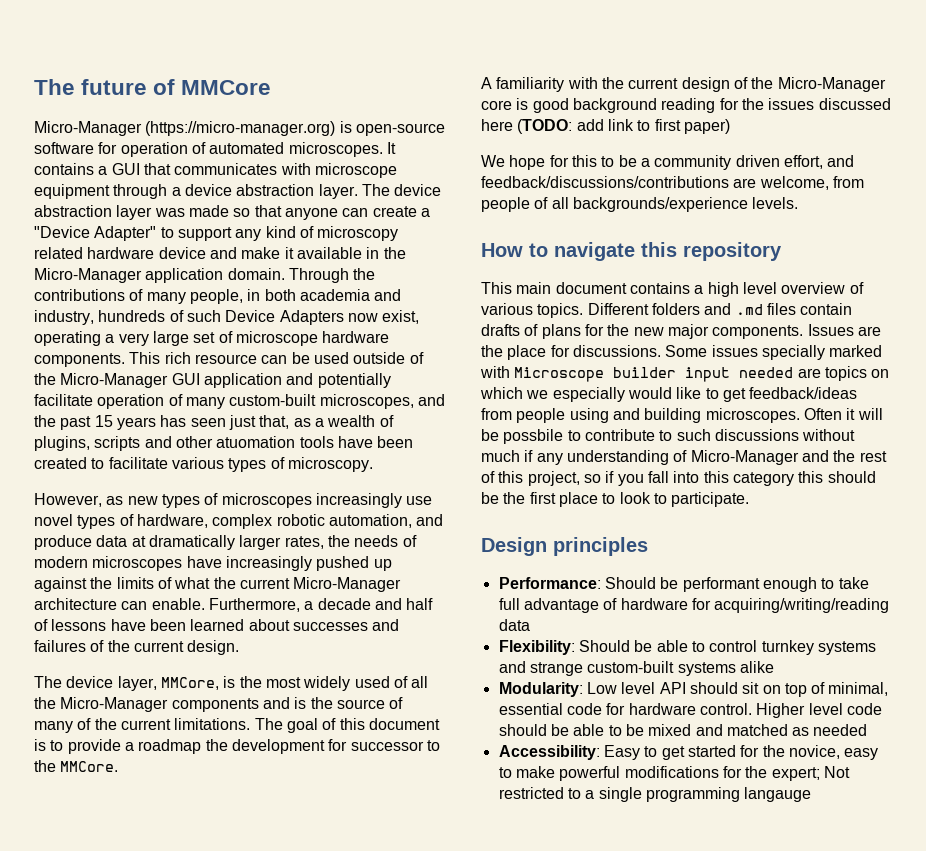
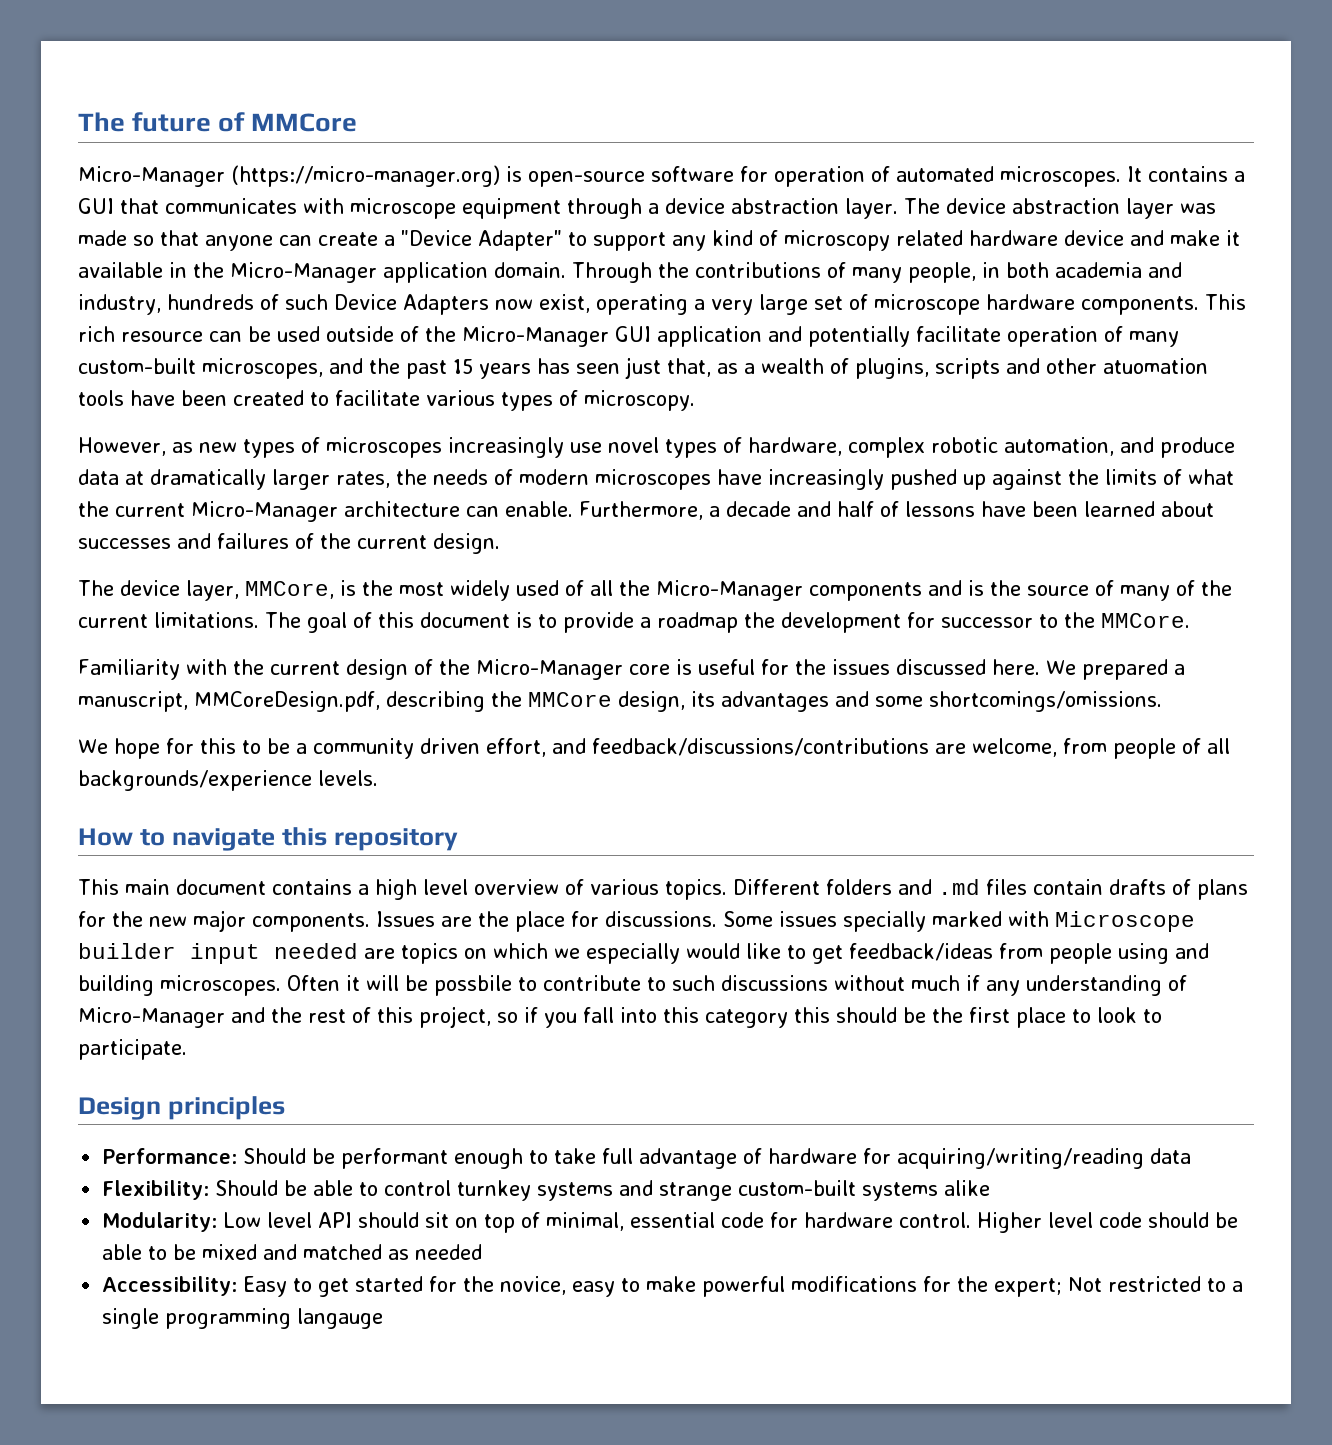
- A familiarity with the current design of the Micro-Manager core is good background reading for the issues discussed here (TODO: add link to first paper)
+ Familiarity with the current design of the Micro-Manager core is useful for the issues discussed here. We prepared a manuscript, MMCoreDesign.pdf, describing the MMCore design, its advantages and some shortcomings/omissions.

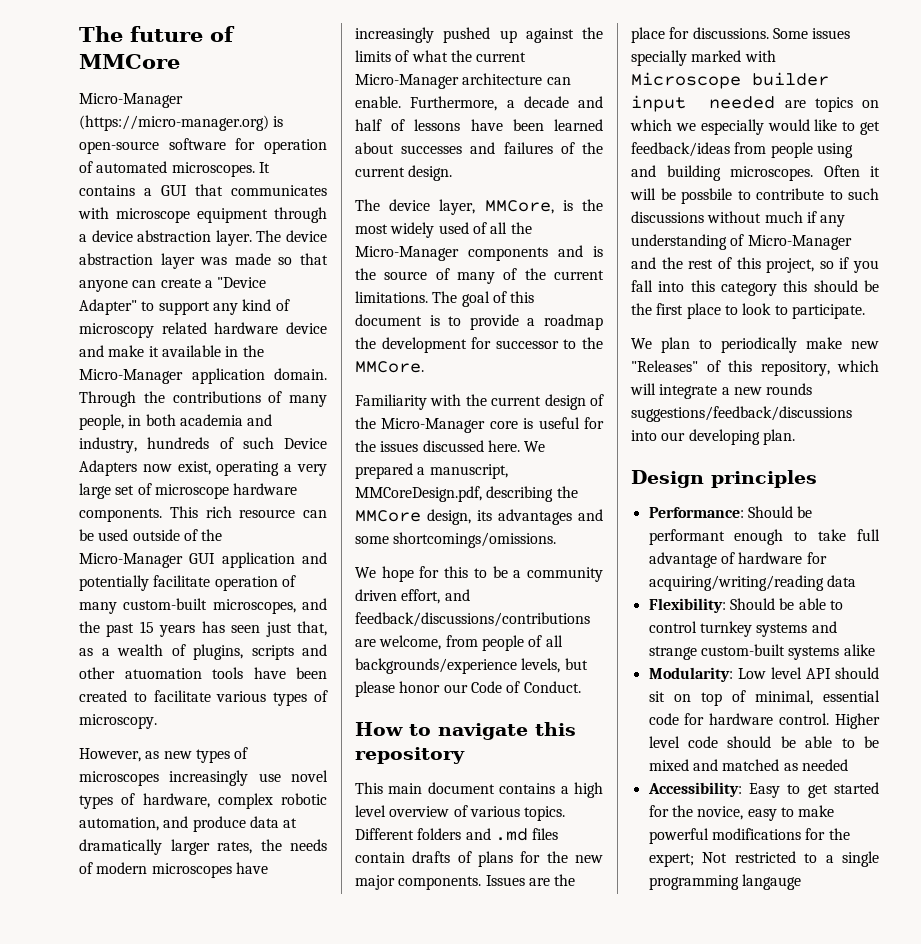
- We hope for this to be a community driven effort, and feedback/discussions/contributions are welcome, from people of all backgrounds/experience levels.
+ We hope for this to be a community driven effort, and feedback/discussions/contributions are welcome, from people of all backgrounds/experience levels, but please honor our Code of Conduct.
+ We plan to periodically make new "Releases" of this repository, which will integrate a new rounds suggestions/feedback/discussions into our developing plan.

